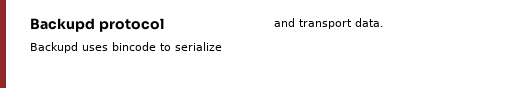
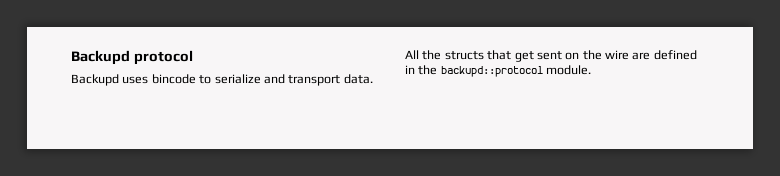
+ All the structs that get sent on the wire are defined in the backupd::protocol module.

